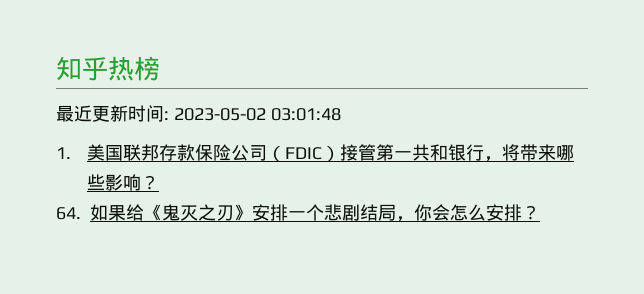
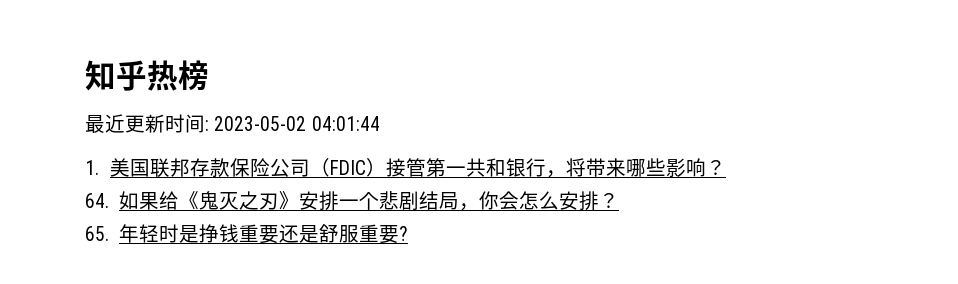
- 最近更新时间: 2023-05-02 03:01:48
+ 最近更新时间: 2023-05-02 04:01:44
+ 65.年轻时是挣钱重要还是舒服重要?

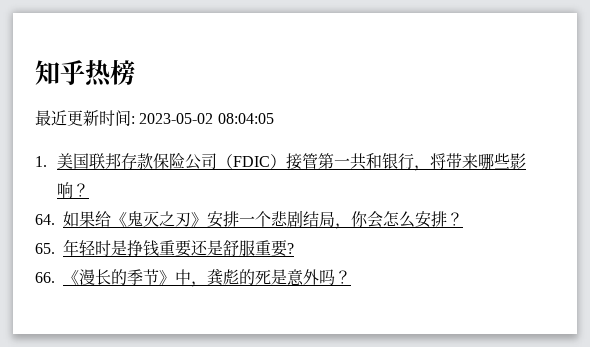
- 最近更新时间: 2023-05-02 04:01:44
+ 最近更新时间: 2023-05-02 08:04:05
+ 66.《漫长的季节》中，龚彪的死是意外吗？

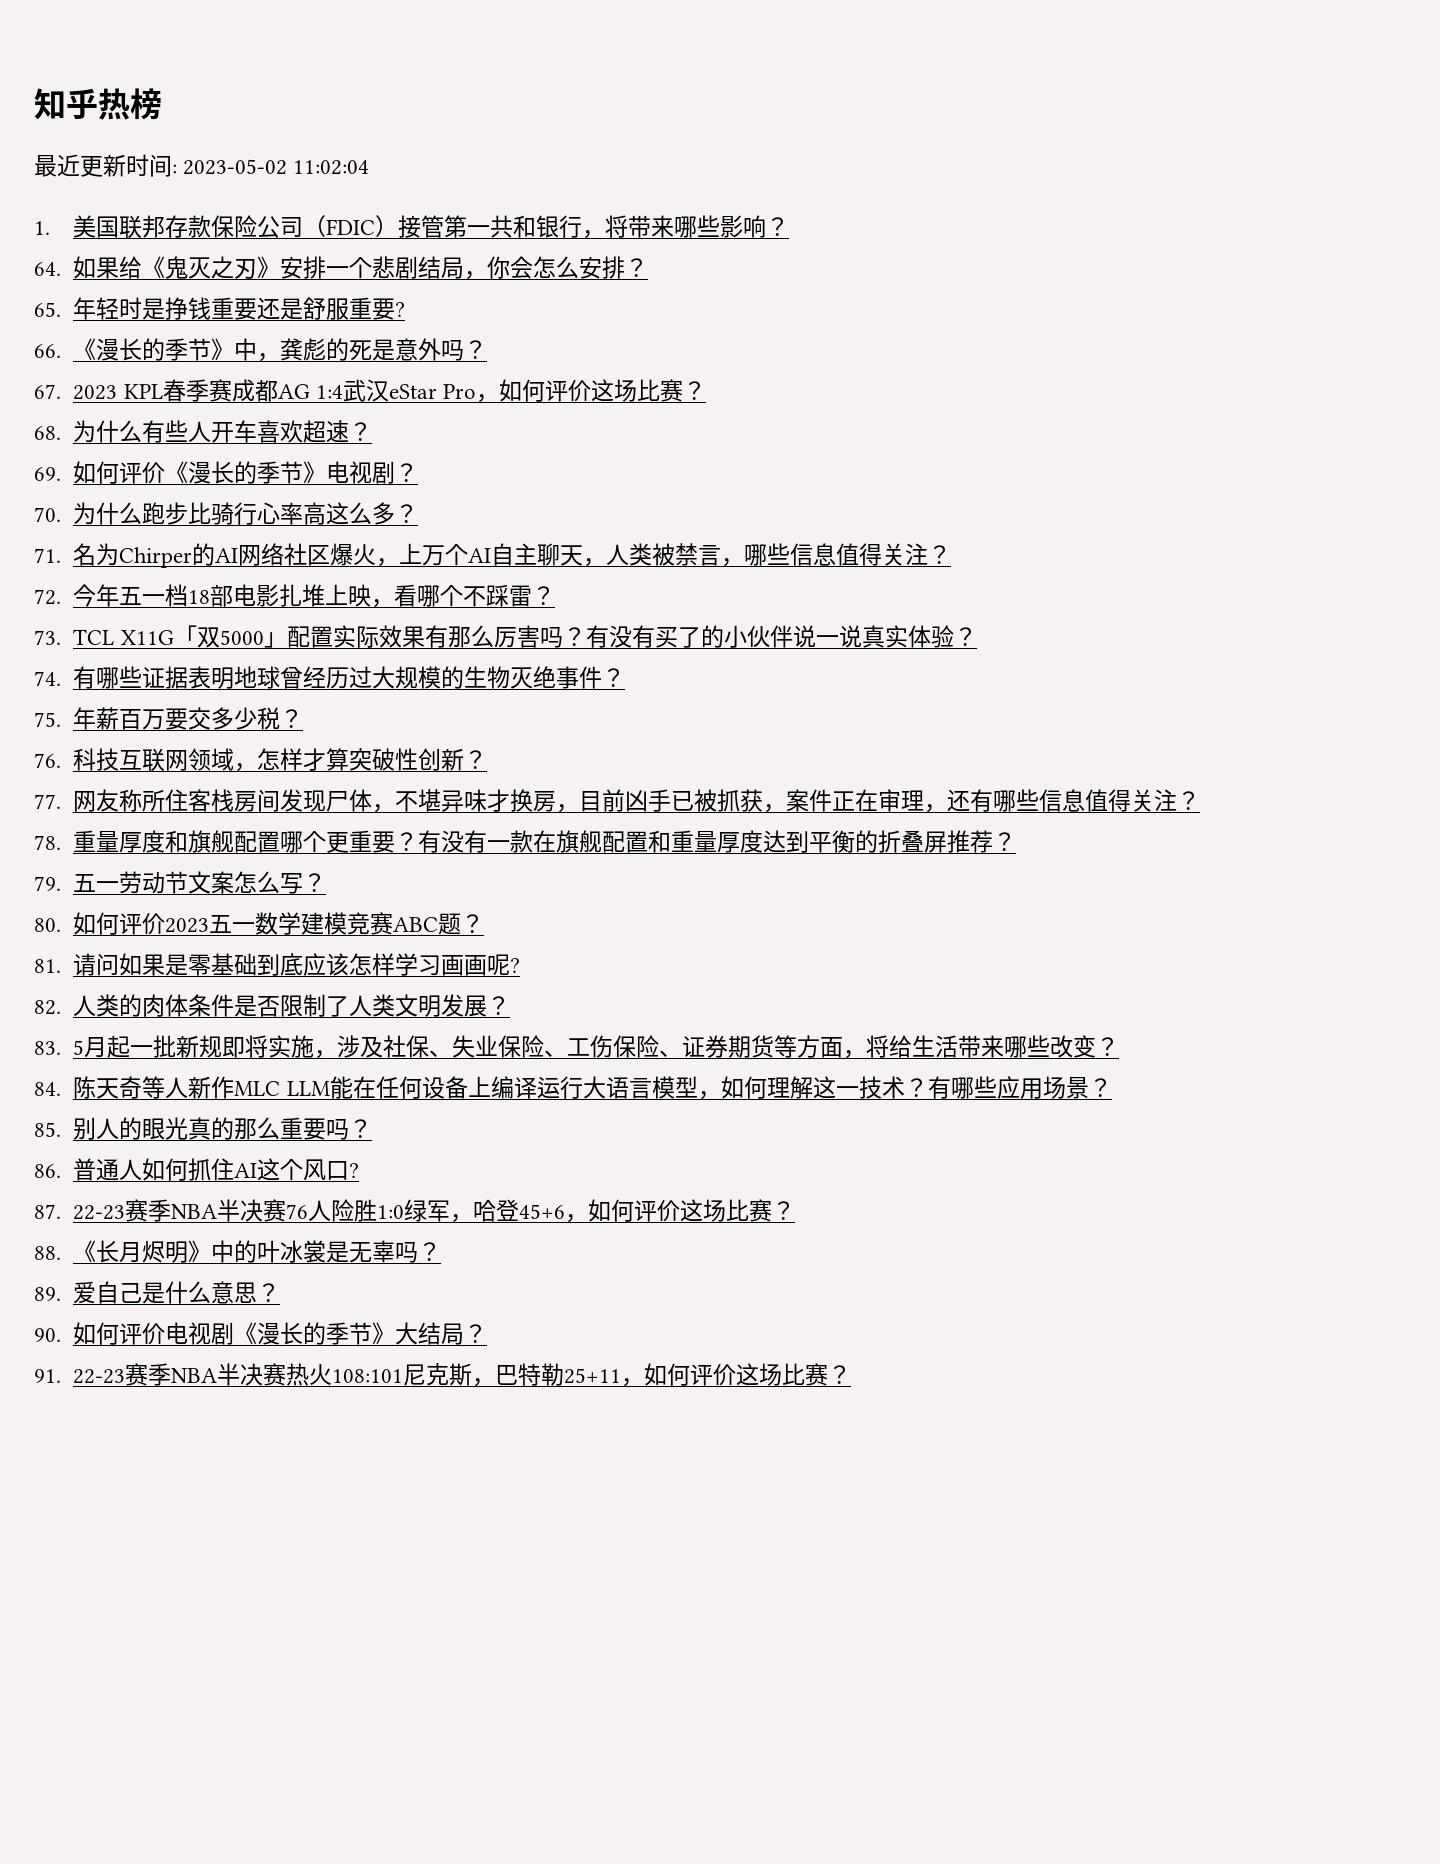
- 最近更新时间: 2023-05-02 08:04:05
+ 最近更新时间: 2023-05-02 11:02:04
+ 67. 2023 KPL春季赛成都AG 1:4武汉eStar Pro，如何评价这场比赛？
+ 68.为什么有些人开车喜欢超速？
+ 69.如何评价《漫长的季节》电视剧？
+ 70.为什么跑步比骑行心率高这么多？
+ 71.名为Chirper的AI网络社区爆火，上万个AI自主聊天，人类被禁言，哪些信息值得关注？
+ 72.今年五一档18部电影扎堆上映，看哪个不踩雷？
+ 73. TCL X11G「双5000」配置实际效果有那么厉害吗？有没有买了的小伙伴说一说真实体验？
+ 74.有哪些证据表明地球曾经历过大规模的生物灭绝事件？
+ 75.年薪百万要交多少税？
+ 76.科技互联网领域，怎样才算突破性创新？
+ 77.网友称所住客栈房间发现尸体，不堪异味才换房，目前凶手已被抓获，案件正在审理，还有哪些信息值得关注？
+ 78.重量厚度和旗舰配置哪个更重要？有没有一款在旗舰配置和重量厚度达到平衡的折叠屏推荐？
+ 79.五一劳动节文案怎么写？
+ 80.如何评价2023五一数学建模竞赛ABC题？
+ 81.请问如果是零基础到底应该怎样学习画画呢?
+ 82.人类的肉体条件是否限制了人类文明发展？
+ 83. 5月起一批新规即将实施，涉及社保、失业保险、工伤保险、证券期货等方面，将给生活带来哪些改变？
+ 84.陈天奇等人新作MLC LLM能在任何设备上编译运行大语言模型，如何理解这一技术？有哪些应用场景？
+ 85.别人的眼光真的那么重要吗？
+ 86.普通人如何抓住AI这个风口?
+ 87. 22-23赛季NBA半决赛76人险胜1:0绿军，哈登45+6，如何评价这场比赛？
+ 88.《长月烬明》中的叶冰裳是无辜吗？
+ 89.爱自己是什么意思？
+ 90.如何评价电视剧《漫长的季节》大结局？
+ 91. 22-23赛季NBA半决赛热火108:101尼克斯，巴特勒25+11，如何评价这场比赛？

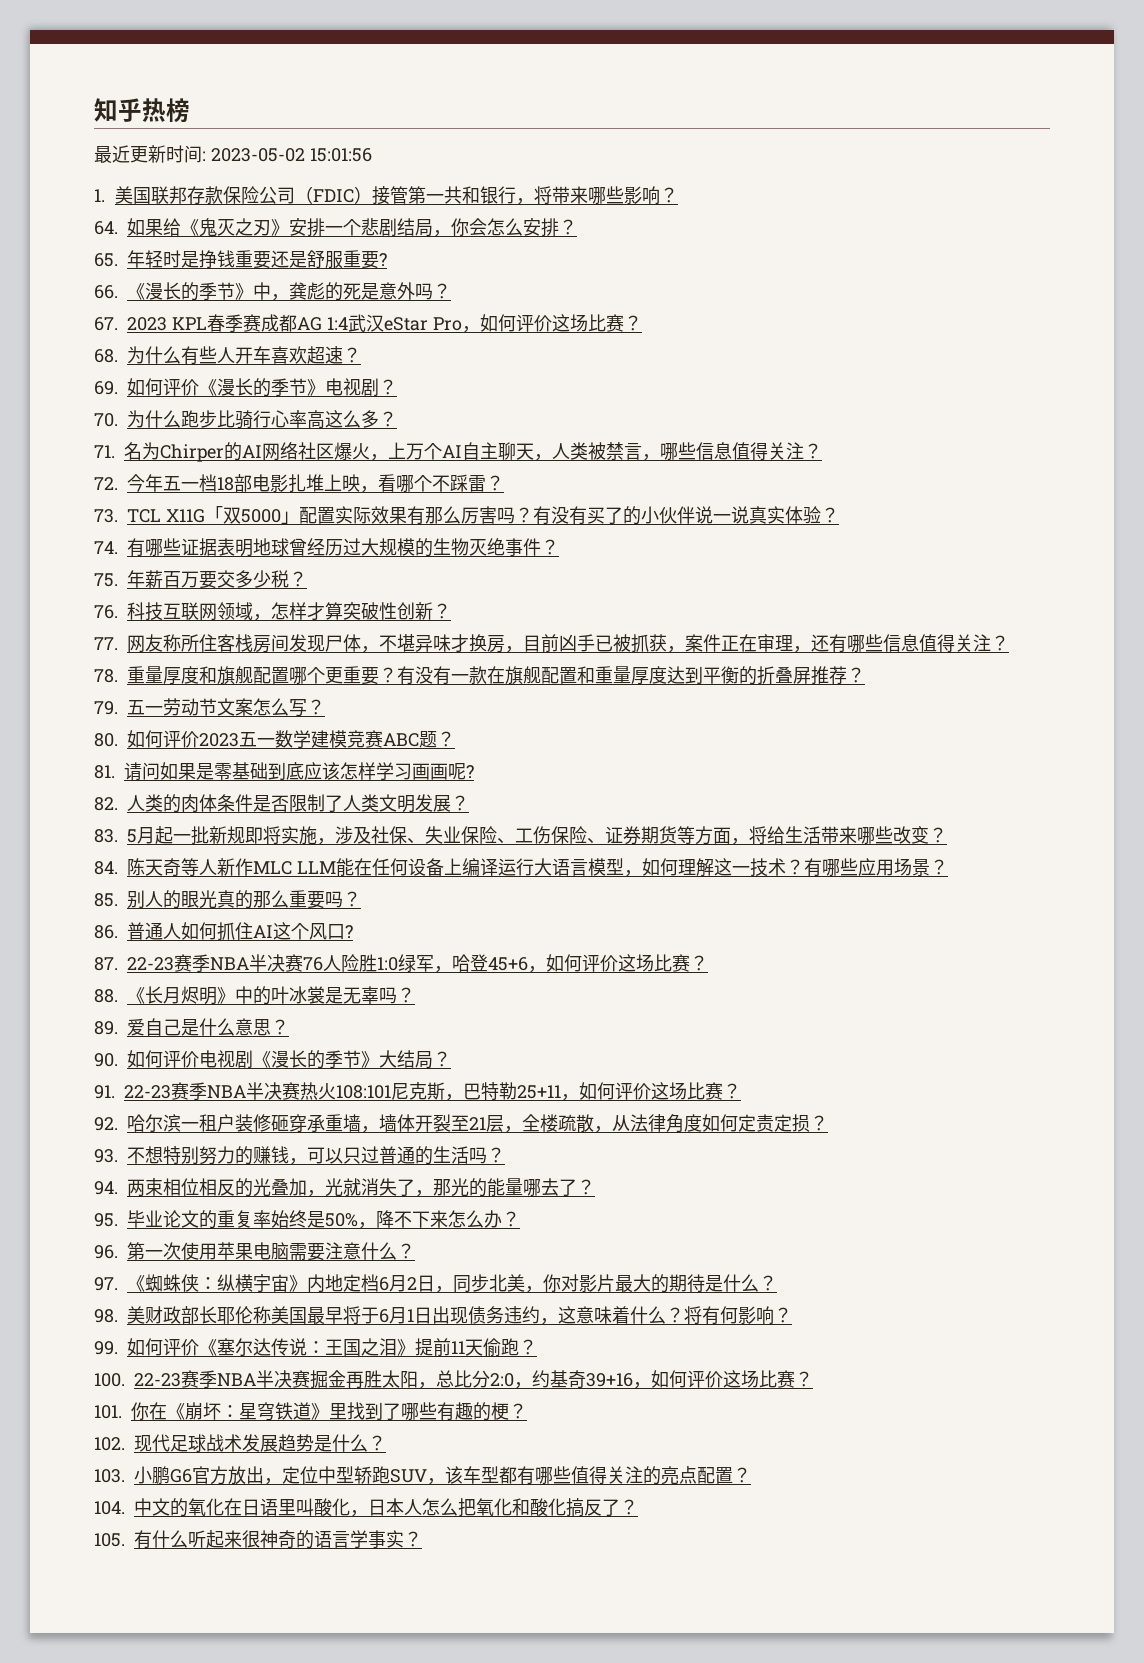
- 最近更新时间: 2023-05-02 11:02:04
+ 最近更新时间: 2023-05-02 15:01:56
+ 92.哈尔滨一租户装修砸穿承重墙，墙体开裂至21层，全楼疏散，从法律角度如何定责定损？
+ 93.不想特别努力的赚钱，可以只过普通的生活吗？
+ 94.两束相位相反的光叠加，光就消失了，那光的能量哪去了？
+ 95.毕业论文的重复率始终是50%，降不下来怎么办？
+ 96.第一次使用苹果电脑需要注意什么？
+ 97.《蜘蛛侠：纵横宇宙》内地定档6月2日，同步北美，你对影片最大的期待是什么？
+ 98.美财政部长耶伦称美国最早将于6月1日出现债务违约，这意味着什么？将有何影响？
+ 99.如何评价《塞尔达传说：王国之泪》提前11天偷跑？
+ 100. 22-23赛季NBA半决赛掘金再胜太阳，总比分2:0，约基奇39+16，如何评价这场比赛？
+ 101.你在《崩坏：星穹铁道》里找到了哪些有趣的梗？
+ 102.现代足球战术发展趋势是什么？
+ 103.小鹏G6官方放出，定位中型轿跑SUV，该车型都有哪些值得关注的亮点配置？
+ 104.中文的氧化在日语里叫酸化，日本人怎么把氧化和酸化搞反了？
+ 105.有什么听起来很神奇的语言学事实？

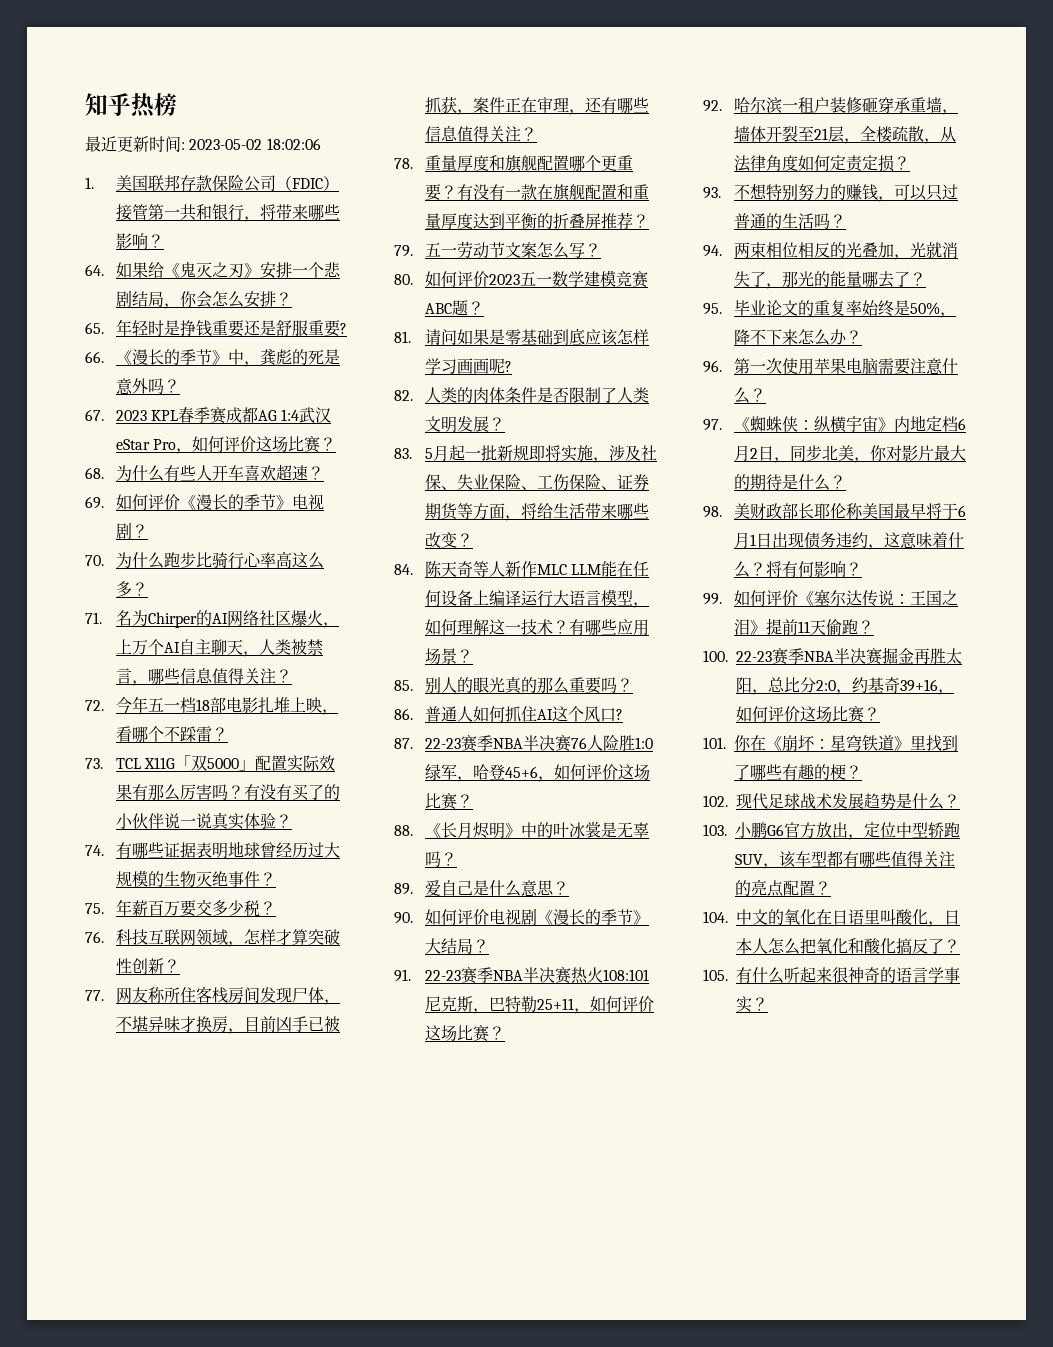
- 最近更新时间: 2023-05-02 15:01:56
+ 最近更新时间: 2023-05-02 18:02:06

